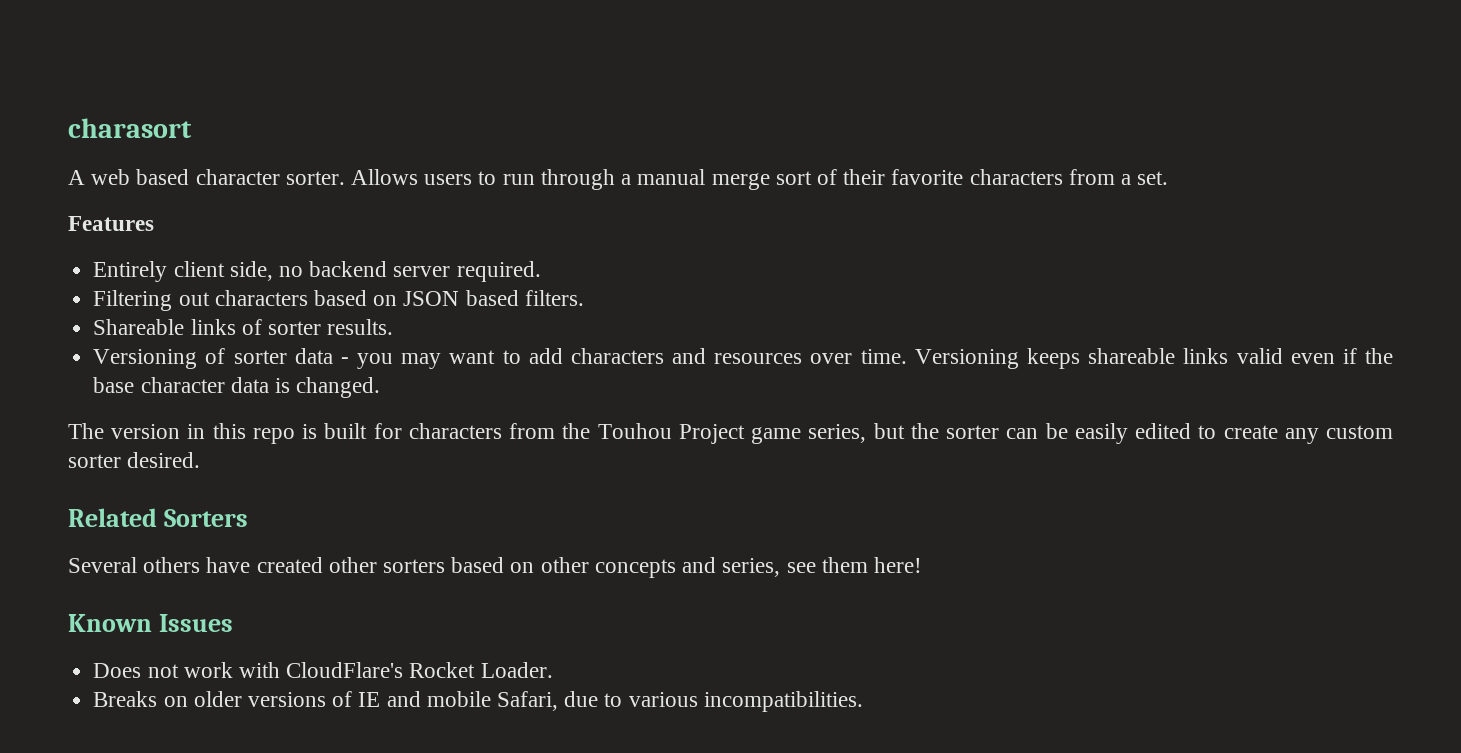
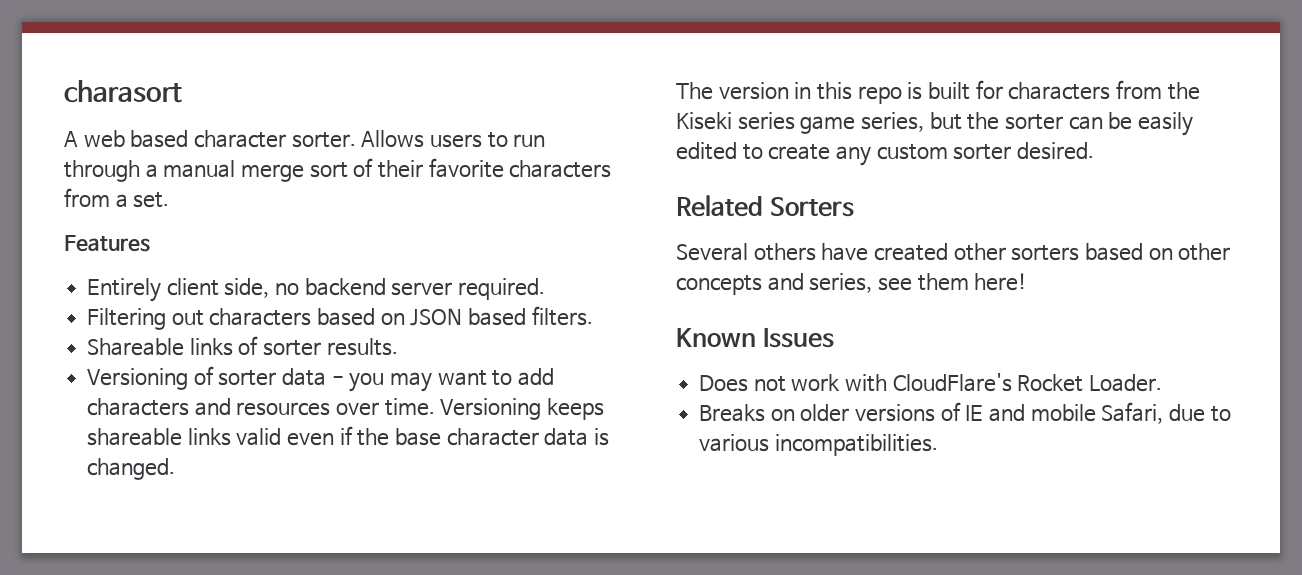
- The version in this repo is built for characters from the Touhou Project game series, but the sorter can be easily edited to create any custom sorter desired.
+ The version in this repo is built for characters from the Kiseki series game series, but the sorter can be easily edited to create any custom sorter desired.

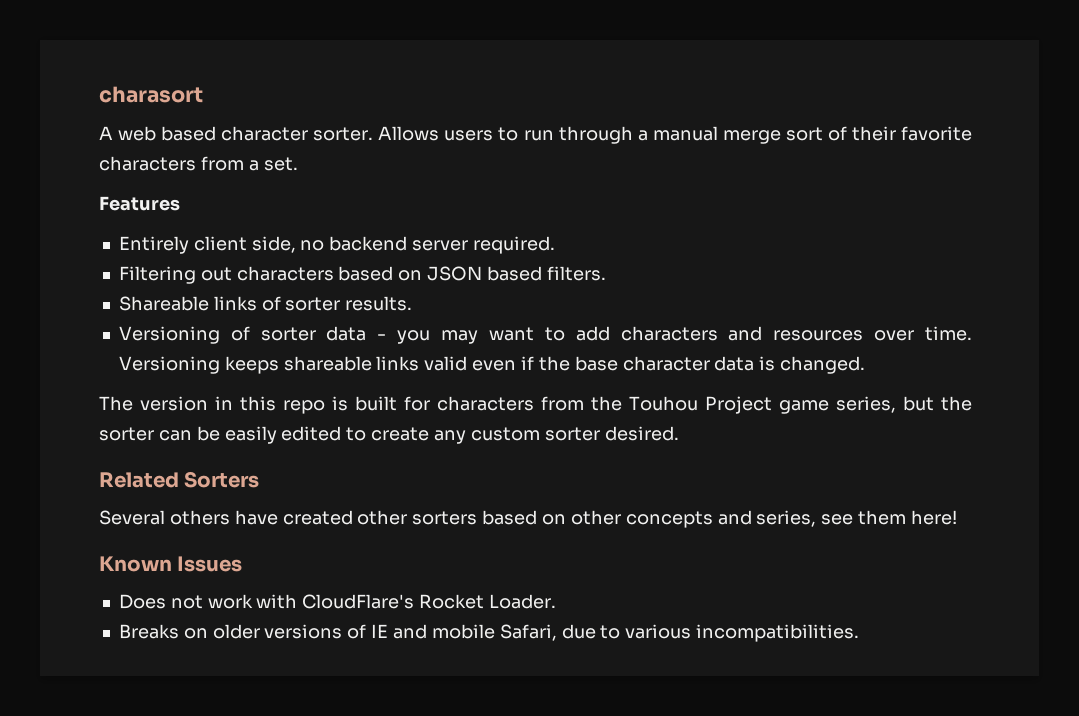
- The version in this repo is built for characters from the Kiseki series game series, but the sorter can be easily edited to create any custom sorter desired.
+ The version in this repo is built for characters from the Touhou Project game series, but the sorter can be easily edited to create any custom sorter desired.

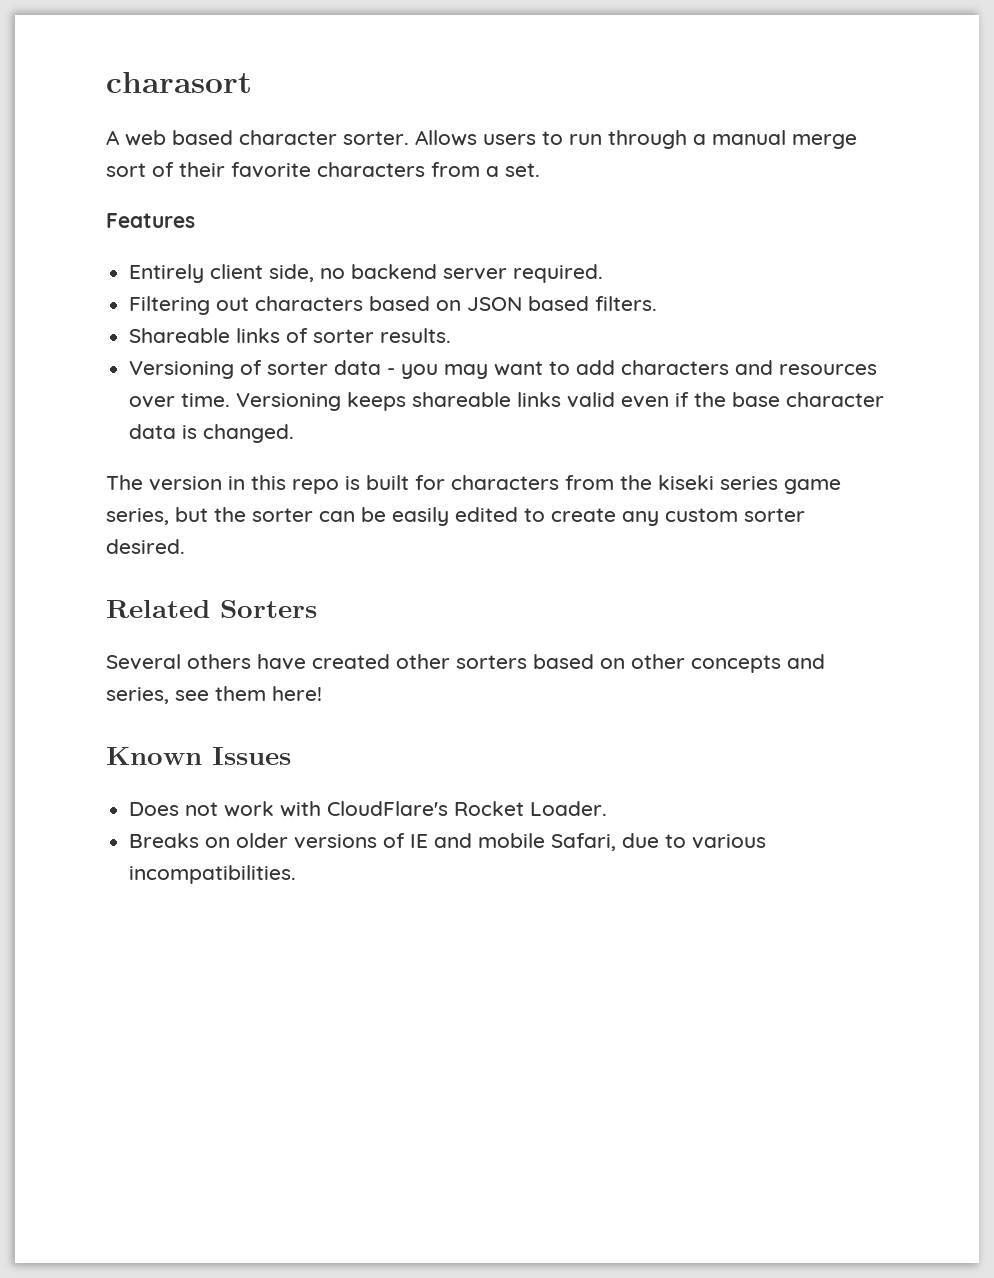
- The version in this repo is built for characters from the Touhou Project game series, but the sorter can be easily edited to create any custom sorter desired.
+ The version in this repo is built for characters from the kiseki series game series, but the sorter can be easily edited to create any custom sorter desired.

